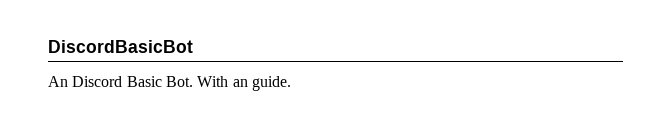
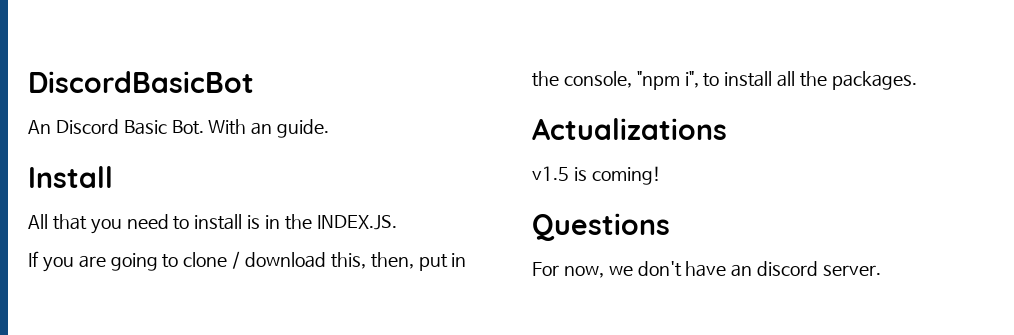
+ Install
+ All that you need to install is in the INDEX.JS.
+ If you are going to clone / download this, then, put in the console, "npm i", to install all the packages.
+ Actualizations
+ v1.5 is coming!
+ Questions
+ For now, we don't have an discord server.

